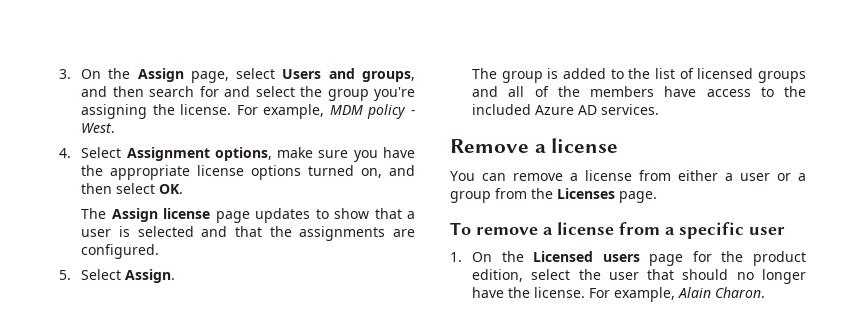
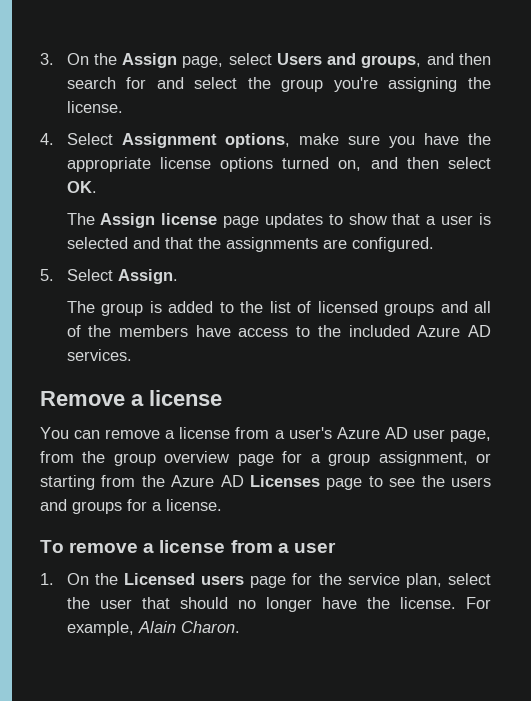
- For example, MDM policy - West.
- You can remove a license from either a user or a group from the Licenses page.
+ You can remove a license from a user's Azure AD user page, from the group overview page for a group assignment, or starting from the Azure AD Licenses page to see the users and groups for a license.
- To remove a license from a specific user
+ To remove a license from a user
- 1. On the Licensed users page for the product edition, select the user that should no longer have the license.
+ 1. On the Licensed users page for the service plan, select the user that should no longer have the license.

